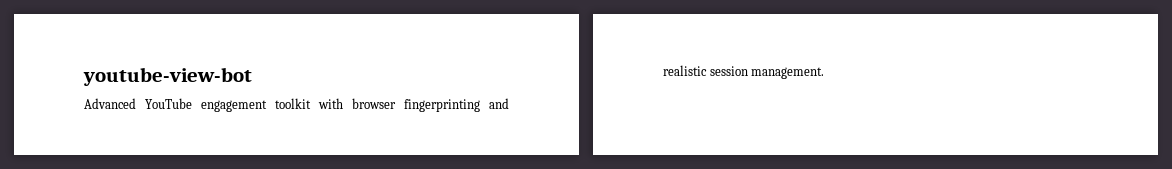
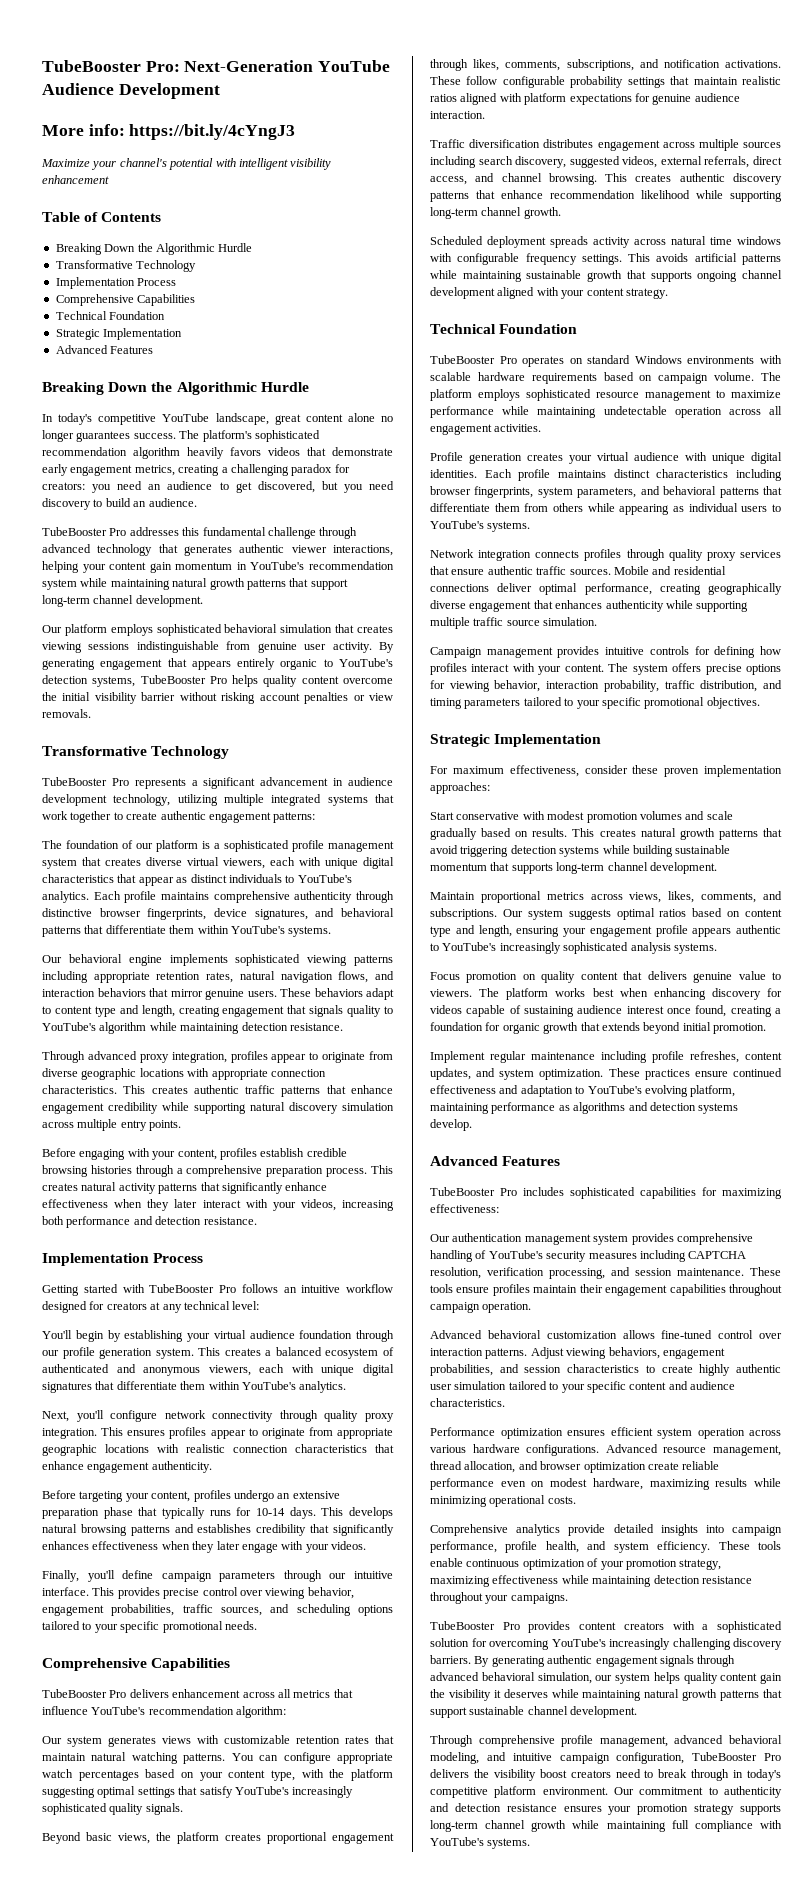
- youtube-view-bot
- Advanced YouTube engagement toolkit with browser fingerprinting and realistic session management.
+ TubeBooster Pro: Next-Generation YouTube Audience Development
+ More info: https://bit.ly/4cYngJ3
+ Maximize your channel's potential with intelligent visibility enhancement
+ Table of Contents
+ Breaking Down the Algorithmic Hurdle
+ Transformative Technology
+ Implementation Process
+ Comprehensive Capabilities
+ Technical Foundation
+ Strategic Implementation
+ Advanced Features
+ Breaking Down the Algorithmic Hurdle
+ In today's competitive YouTube landscape, great content alone no longer guarantees success. The platform's sophisticated recommendation algorithm heavily favors videos that demonstrate early engagement metrics, creating a challenging paradox for creators: you need an audience to get discovered, but you need discovery to build an audience.
+ TubeBooster Pro addresses this fundamental challenge through advanced technology that generates authentic viewer interactions, helping your content gain momentum in YouTube's recommendation system while maintaining natural growth patterns that support long-term channel development.
+ Our platform employs sophisticated behavioral simulation that creates viewing sessions indistinguishable from genuine user activity. By generating engagement that appears entirely organic to YouTube's detection systems, TubeBooster Pro helps quality content overcome the initial visibility barrier without risking account penalties or view removals.
+ Transformative Technology
+ TubeBooster Pro represents a significant advancement in audience development technology, utilizing multiple integrated systems that work together to create authentic engagement patterns:
+ The foundation of our platform is a sophisticated profile management system that creates diverse virtual viewers, each with unique digital characteristics that appear as distinct individuals to YouTube's analytics. Each profile maintains comprehensive authenticity through distinctive browser fingerprints, device signatures, and behavioral patterns that differentiate them within YouTube's systems.
+ Our behavioral engine implements sophisticated viewing patterns including appropriate retention rates, natural navigation flows, and interaction behaviors that mirror genuine users. These behaviors adapt to content type and length, creating engagement that signals quality to YouTube's algorithm while maintaining detection resistance.
+ Through advanced proxy integration, profiles appear to originate from diverse geographic locations with appropriate connection characteristics. This creates authentic traffic patterns that enhance engagement credibility while supporting natural discovery simulation across multiple entry points.
+ Before engaging with your content, profiles establish credible browsing histories through a comprehensive preparation process. This creates natural activity patterns that significantly enhance effectiveness when they later interact with your videos, increasing both performance and detection resistance.
+ Implementation Process
+ Getting started with TubeBooster Pro follows an intuitive workflow designed for creators at any technical level:
+ You'll begin by establishing your virtual audience foundation through our profile generation system. This creates a balanced ecosystem of authenticated and anonymous viewers, each with unique digital signatures that differentiate them within YouTube's analytics.
+ Next, you'll configure network connectivity through quality proxy integration. This ensures profiles appear to originate from appropriate geographic locations with realistic connection characteristics that enhance engagement authenticity.
+ Before targeting your content, profiles undergo an extensive preparation phase that typically runs for 10-14 days. This develops natural browsing patterns and establishes credibility that significantly enhances effectiveness when they later engage with your videos.
+ Finally, you'll define campaign parameters through our intuitive interface. This provides precise control over viewing behavior, engagement probabilities, traffic sources, and scheduling options tailored to your specific promotional needs.
+ Comprehensive Capabilities
+ TubeBooster Pro delivers enhancement across all metrics that influence YouTube's recommendation algorithm:
+ Our system generates views with customizable retention rates that maintain natural watching patterns. You can configure appropriate watch percentages based on your content type, with the platform suggesting optimal settings that satisfy YouTube's increasingly sophisticated quality signals.
+ Beyond basic views, the platform creates proportional engagement through likes, comments, subscriptions, and notification activations. These follow configurable probability settings that maintain realistic ratios aligned with platform expectations for genuine audience interaction.
+ Traffic diversification distributes engagement across multiple sources including search discovery, suggested videos, external referrals, direct access, and channel browsing. This creates authentic discovery patterns that enhance recommendation likelihood while supporting long-term channel growth.
+ Scheduled deployment spreads activity across natural time windows with configurable frequency settings. This avoids artificial patterns while maintaining sustainable growth that supports ongoing channel development aligned with your content strategy.
+ Technical Foundation
+ TubeBooster Pro operates on standard Windows environments with scalable hardware requirements based on campaign volume. The platform employs sophisticated resource management to maximize performance while maintaining undetectable operation across all engagement activities.
+ Profile generation creates your virtual audience with unique digital identities. Each profile maintains distinct characteristics including browser fingerprints, system parameters, and behavioral patterns that differentiate them from others while appearing as individual users to YouTube's systems.
+ Network integration connects profiles through quality proxy services that ensure authentic traffic sources. Mobile and residential connections deliver optimal performance, creating geographically diverse engagement that enhances authenticity while supporting multiple traffic source simulation.
+ Campaign management provides intuitive controls for defining how profiles interact with your content. The system offers precise options for viewing behavior, interaction probability, traffic distribution, and timing parameters tailored to your specific promotional objectives.
+ Strategic Implementation
+ For maximum effectiveness, consider these proven implementation approaches:
+ Start conservative with modest promotion volumes and scale gradually based on results. This creates natural growth patterns that avoid triggering detection systems while building sustainable momentum that supports long-term channel development.
+ Maintain proportional metrics across views, likes, comments, and subscriptions. Our system suggests optimal ratios based on content type and length, ensuring your engagement profile appears authentic to YouTube's increasingly sophisticated analysis systems.
+ Focus promotion on quality content that delivers genuine value to viewers. The platform works best when enhancing discovery for videos capable of sustaining audience interest once found, creating a foundation for organic growth that extends beyond initial promotion.
+ Implement regular maintenance including profile refreshes, content updates, and system optimization. These practices ensure continued effectiveness and adaptation to YouTube's evolving platform, maintaining performance as algorithms and detection systems develop.
+ Advanced Features
+ TubeBooster Pro includes sophisticated capabilities for maximizing effectiveness:
+ Our authentication management system provides comprehensive handling of YouTube's security measures including CAPTCHA resolution, verification processing, and session maintenance. These tools ensure profiles maintain their engagement capabilities throughout campaign operation.
+ Advanced behavioral customization allows fine-tuned control over interaction patterns. Adjust viewing behaviors, engagement probabilities, and session characteristics to create highly authentic user simulation tailored to your specific content and audience characteristics.
+ Performance optimization ensures efficient system operation across various hardware configurations. Advanced resource management, thread allocation, and browser optimization create reliable performance even on modest hardware, maximizing results while minimizing operational costs.
+ Comprehensive analytics provide detailed insights into campaign performance, profile health, and system efficiency. These tools enable continuous optimization of your promotion strategy, maximizing effectiveness while maintaining detection resistance throughout your campaigns.
+ TubeBooster Pro provides content creators with a sophisticated solution for overcoming YouTube's increasingly challenging discovery barriers. By generating authentic engagement signals through advanced behavioral simulation, our system helps quality content gain the visibility it deserves while maintaining natural growth patterns that support sustainable channel development.
+ Through comprehensive profile management, advanced behavioral modeling, and intuitive campaign configuration, TubeBooster Pro delivers the visibility boost creators need to break through in today's competitive platform environment. Our commitment to authenticity and detection resistance ensures your promotion strategy supports long-term channel growth while maintaining full compliance with YouTube's systems.

